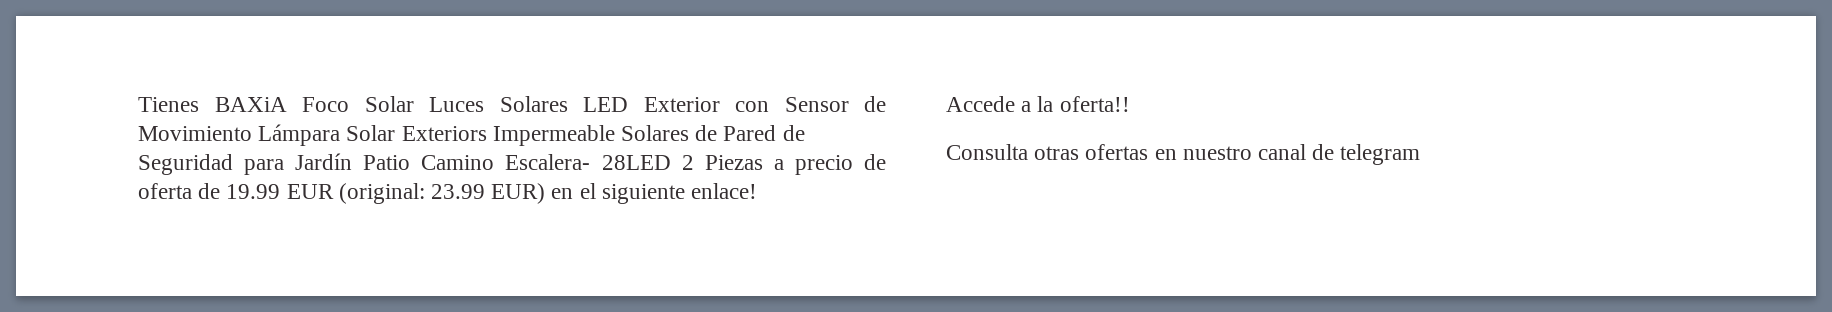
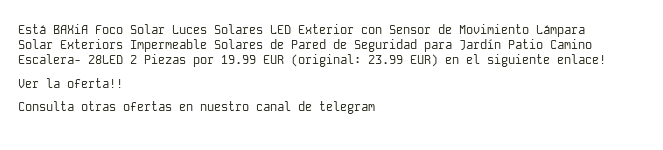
- Tienes BAXiA Foco Solar Luces Solares LED Exterior con Sensor de Movimiento Lámpara Solar Exteriors Impermeable Solares de Pared de Seguridad para Jardín Patio Camino Escalera- 28LED 2 Piezas a precio de oferta de 19.99 EUR (original: 23.99 EUR) en el siguiente enlace!
+ Está BAXiA Foco Solar Luces Solares LED Exterior con Sensor de Movimiento Lámpara Solar Exteriors Impermeable Solares de Pared de Seguridad para Jardín Patio Camino Escalera- 28LED 2 Piezas por 19.99 EUR (original: 23.99 EUR) en el siguiente enlace!
- Accede a la oferta!!
+ Ver la oferta!!

